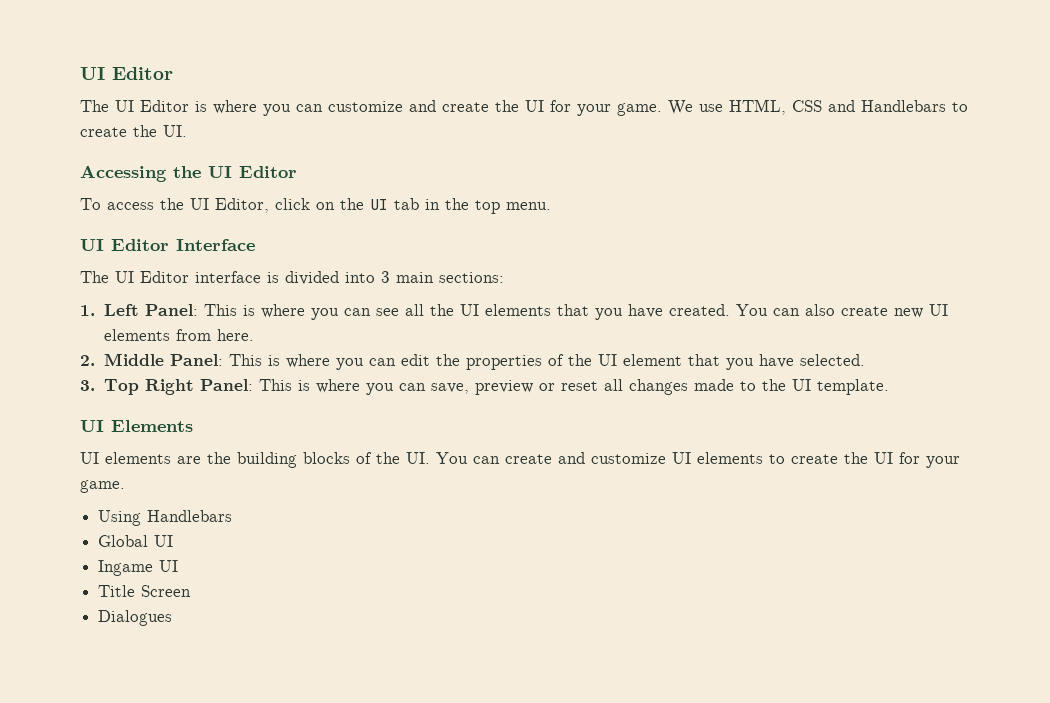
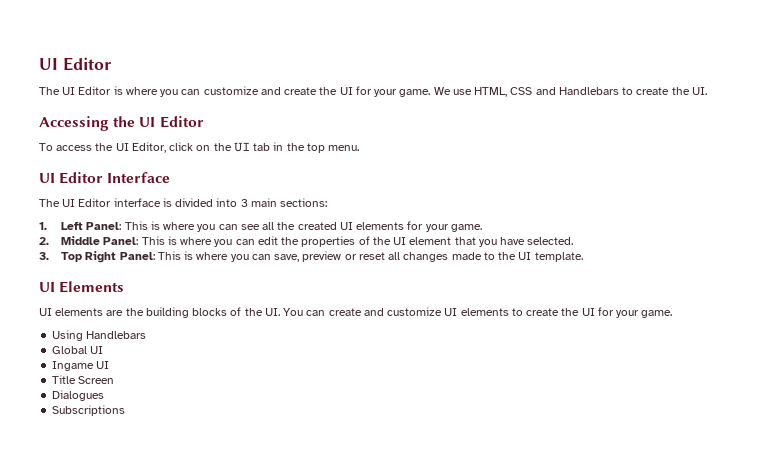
- 1. Left Panel: This is where you can see all the UI elements that you have created. You can also create new UI elements from here.
+ 1. Left Panel: This is where you can see all the created UI elements for your game.
+ Subscriptions

